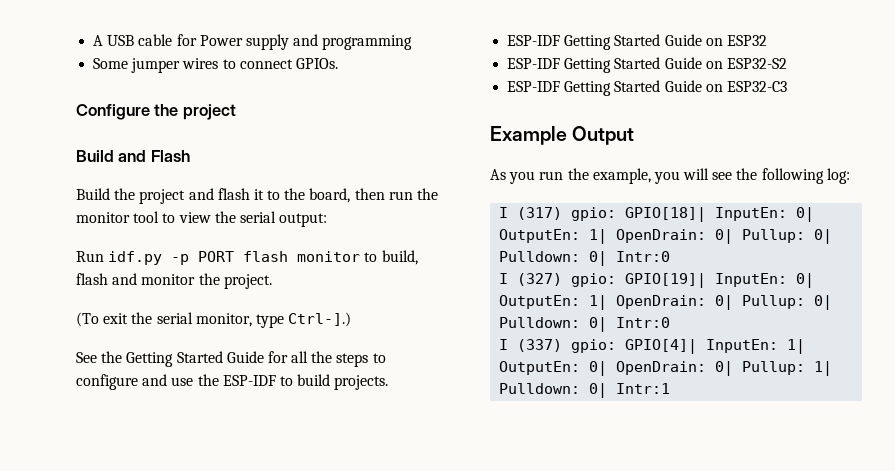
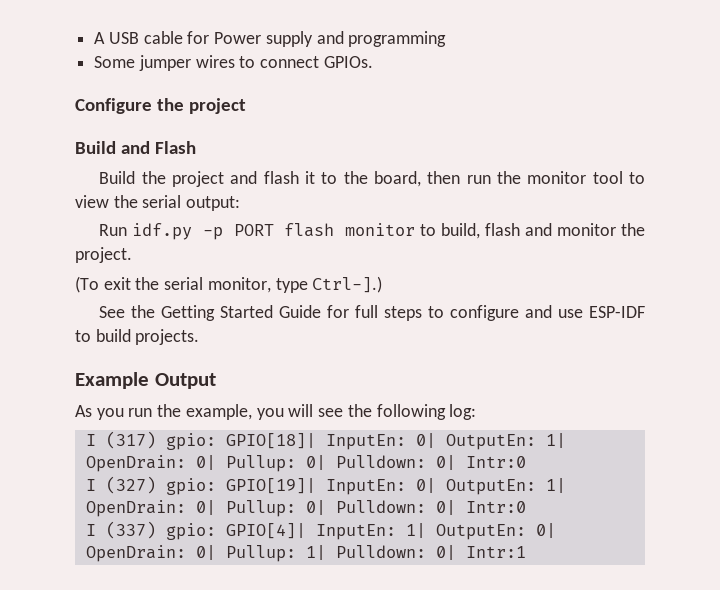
- See the Getting Started Guide for all the steps to configure and use the ESP-IDF to build projects.
+ See the Getting Started Guide for full steps to configure and use ESP-IDF to build projects.
- ESP-IDF Getting Started Guide on ESP32
- ESP-IDF Getting Started Guide on ESP32-S2
- ESP-IDF Getting Started Guide on ESP32-C3

